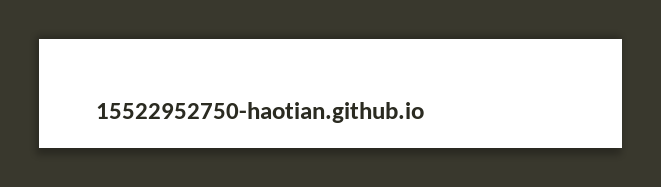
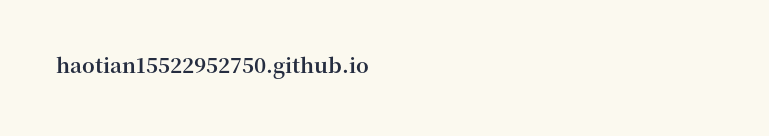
- 15522952750-haotian.github.io
+ haotian15522952750.github.io

